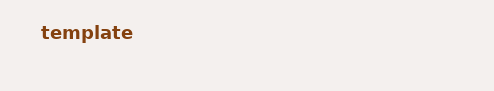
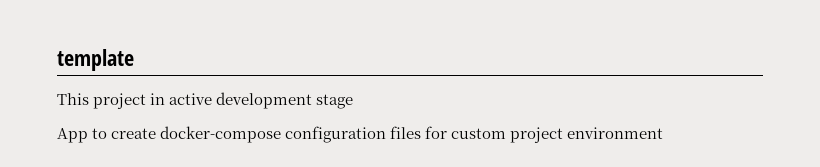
+ This project in active development stage
+ App to create docker-compose configuration files for custom project environment

